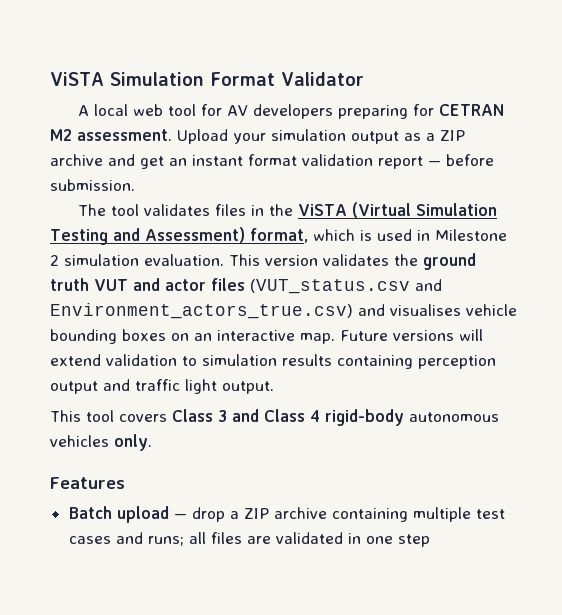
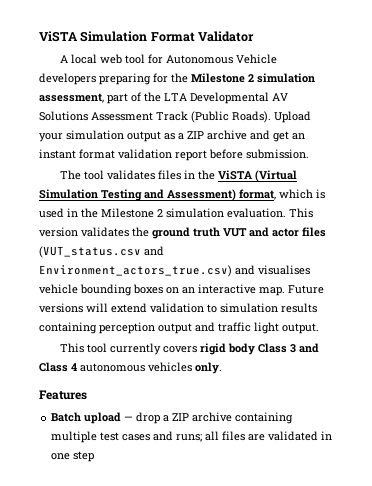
- A local web tool for AV developers preparing for CETRAN M2 assessment.
+ A local web tool for Autonomous Vehicle developers preparing for the Milestone 2 simulation assessment, part of the LTA Developmental AV Solutions Assessment Track (Public Roads).
- Upload your simulation output as a ZIP archive and get an instant format validation report — before submission.
+ Upload your simulation output as a ZIP archive and get an instant format validation report before submission.
- The tool validates files in the ViSTA (Virtual Simulation Testing and Assessment) format, which is used in Milestone 2 simulation evaluation.
+ The tool validates files in the ViSTA (Virtual Simulation Testing and Assessment) format, which is used in the Milestone 2 simulation evaluation.
- This tool covers Class 3 and Class 4 rigid-body autonomous vehicles only.
+ This tool currently covers rigid body Class 3 and Class 4 autonomous vehicles only.

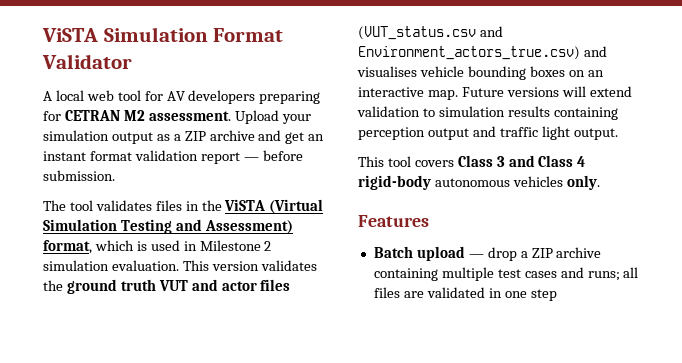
- A local web tool for Autonomous Vehicle developers preparing for the Milestone 2 simulation assessment, part of the LTA Developmental AV Solutions Assessment Track (Public Roads).
+ A local web tool for AV developers preparing for CETRAN M2 assessment.
- Upload your simulation output as a ZIP archive and get an instant format validation report before submission.
+ Upload your simulation output as a ZIP archive and get an instant format validation report — before submission.
- The tool validates files in the ViSTA (Virtual Simulation Testing and Assessment) format, which is used in the Milestone 2 simulation evaluation.
+ The tool validates files in the ViSTA (Virtual Simulation Testing and Assessment) format, which is used in Milestone 2 simulation evaluation.
- This tool currently covers rigid body Class 3 and Class 4 autonomous vehicles only.
+ This tool covers Class 3 and Class 4 rigid-body autonomous vehicles only.

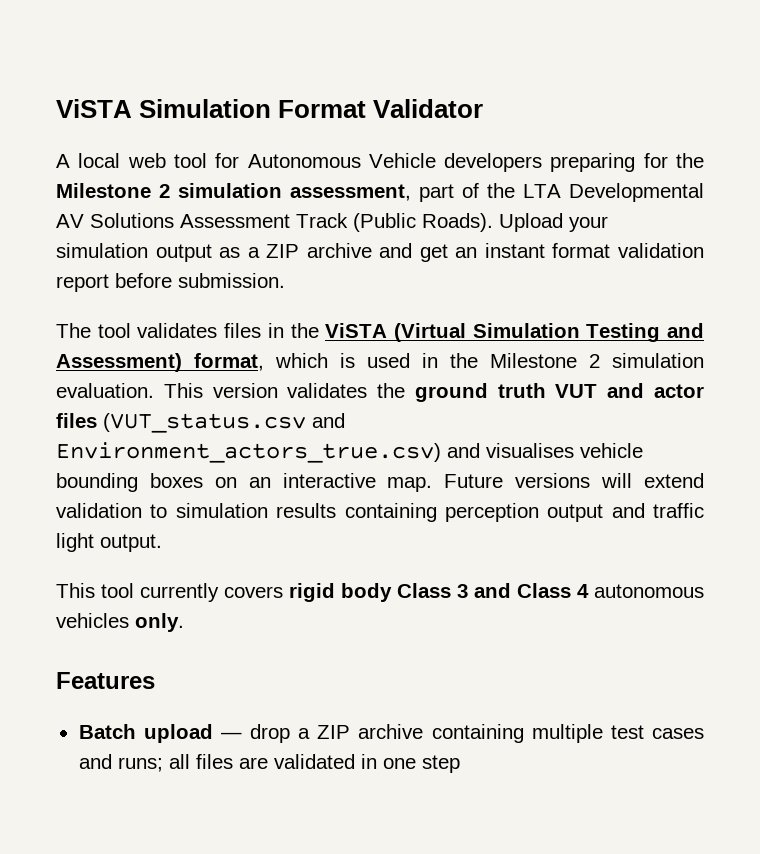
- A local web tool for AV developers preparing for CETRAN M2 assessment.
+ A local web tool for Autonomous Vehicle developers preparing for the Milestone 2 simulation assessment, part of the LTA Developmental AV Solutions Assessment Track (Public Roads).
- Upload your simulation output as a ZIP archive and get an instant format validation report — before submission.
+ Upload your simulation output as a ZIP archive and get an instant format validation report before submission.
- The tool validates files in the ViSTA (Virtual Simulation Testing and Assessment) format, which is used in Milestone 2 simulation evaluation.
+ The tool validates files in the ViSTA (Virtual Simulation Testing and Assessment) format, which is used in the Milestone 2 simulation evaluation.
- This tool covers Class 3 and Class 4 rigid-body autonomous vehicles only.
+ This tool currently covers rigid body Class 3 and Class 4 autonomous vehicles only.

